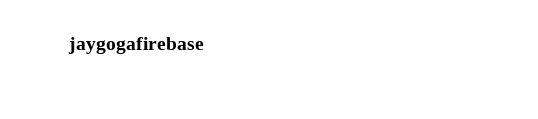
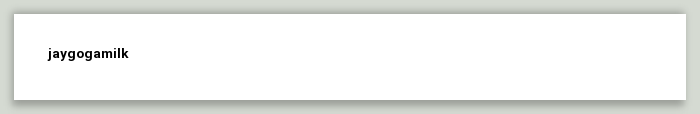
- jaygogafirebase
+ jaygogamilk

